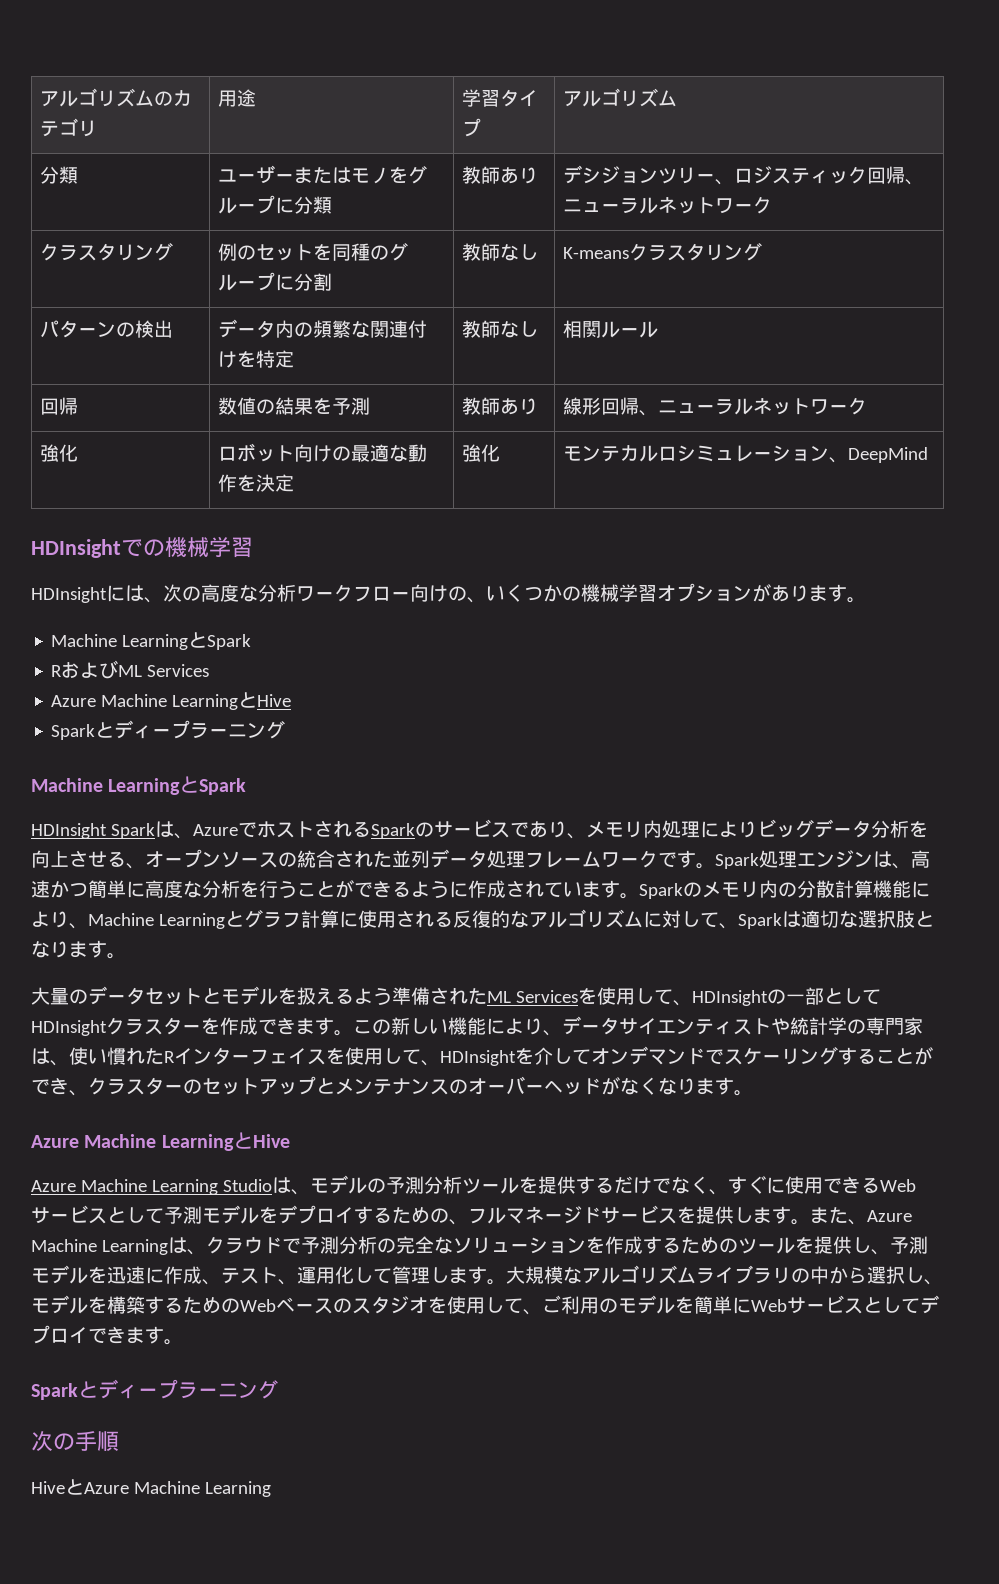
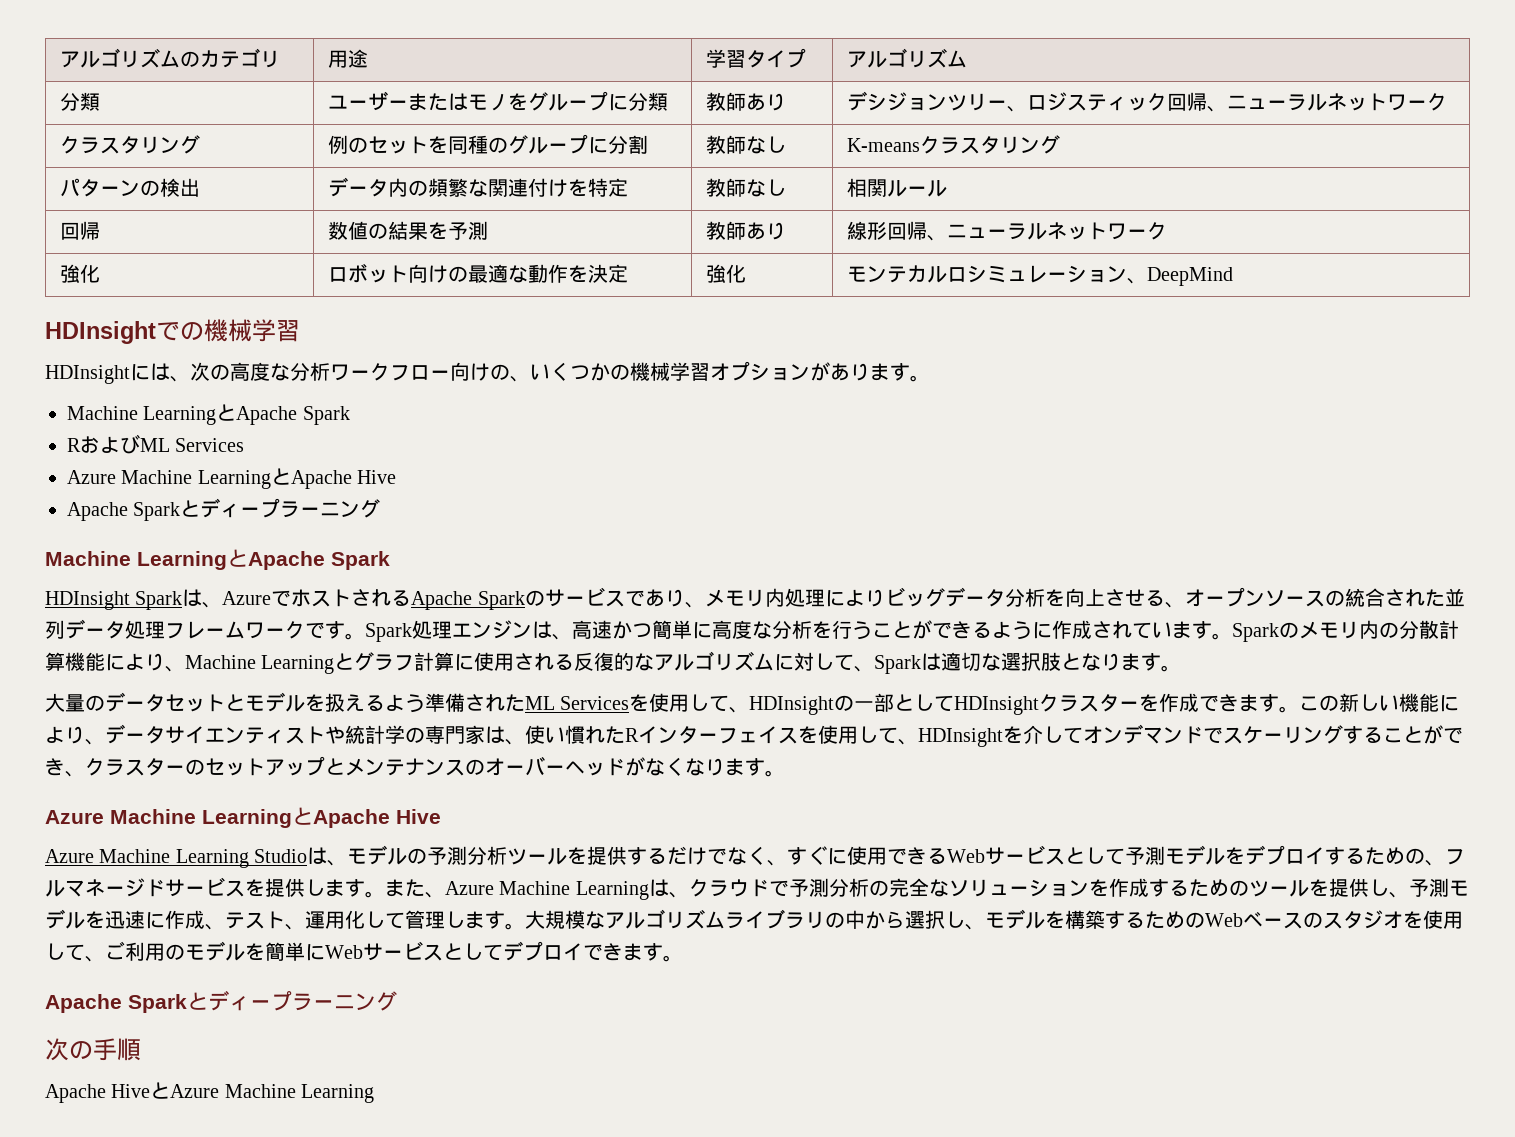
  HDInsightには、次の高度な分析ワークフロー向けの、いくつかの機械学習オプションがあります。
- Machine LearningとSpark
+ Machine LearningとApache Spark
  RおよびML Services
- Azure Machine LearningとHive
- Sparkとディープラーニング
- Machine LearningとSpark
+ Azure Machine LearningとApache Hive
+ Apache Sparkとディープラーニング
+ Machine LearningとApache Spark
- HDInsight Sparkは、AzureでホストされるSparkのサービスであり、メモリ内処理によりビッグデータ分析を向上させる、オープンソースの統合された並列データ処理フレームワークです。
+ HDInsight Sparkは、AzureでホストされるApache Sparkのサービスであり、メモリ内処理によりビッグデータ分析を向上させる、オープンソースの統合された並列データ処理フレームワークです。
  この新しい機能により、データサイエンティストや統計学の専門家は、使い慣れたRインターフェイスを使用して、HDInsightを介してオンデマンドでスケーリングすることができ、クラスターのセットアップとメンテナンスのオーバーヘッドがなくなります。
- Azure Machine LearningとHive
+ Azure Machine LearningとApache Hive
  大規模なアルゴリズムライブラリの中から選択し、モデルを構築するためのWebベースのスタジオを使用して、ご利用のモデルを簡単にWebサービスとしてデプロイできます。
- Sparkとディープラーニング
+ Apache Sparkとディープラーニング
- HiveとAzure Machine Learning
+ Apache HiveとAzure Machine Learning

